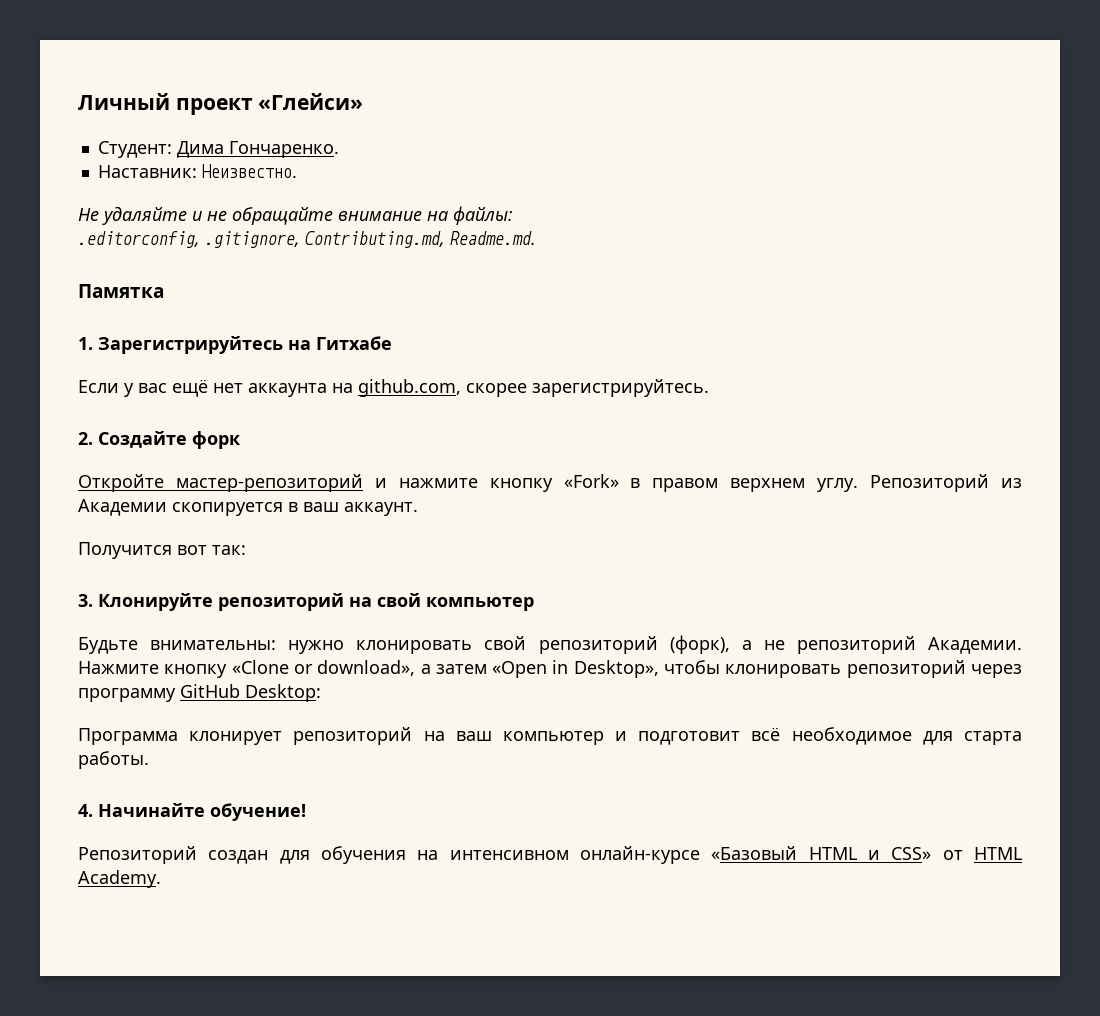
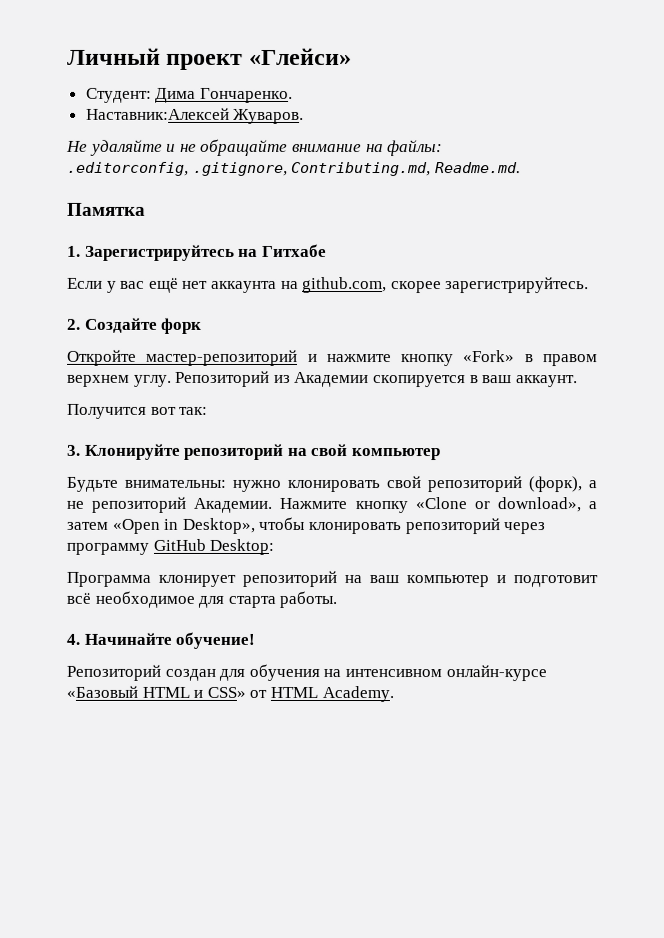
- Наставник: Неизвестно.
+ Наставник:Алексей Жуваров.

